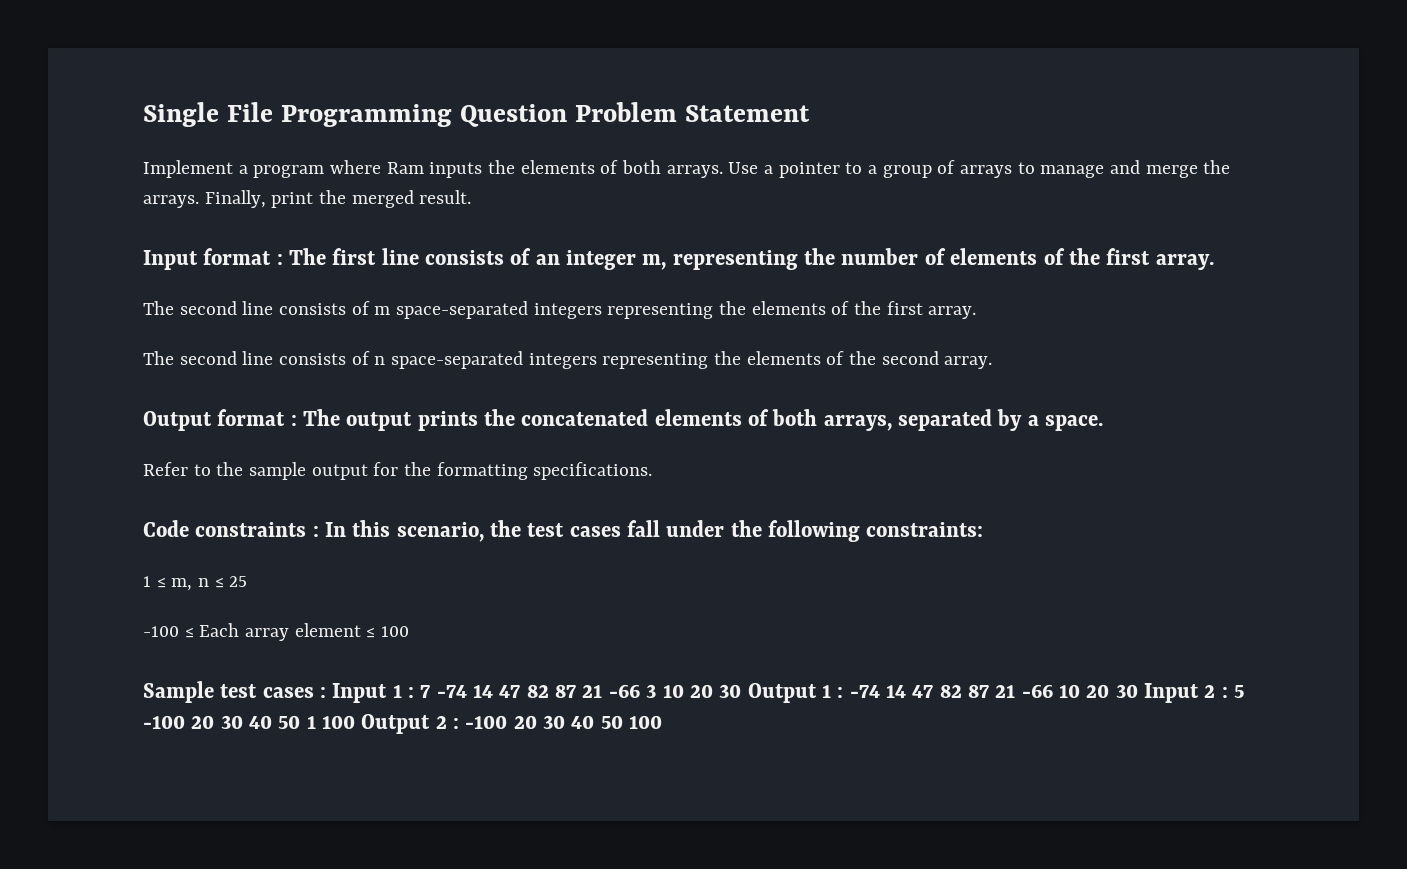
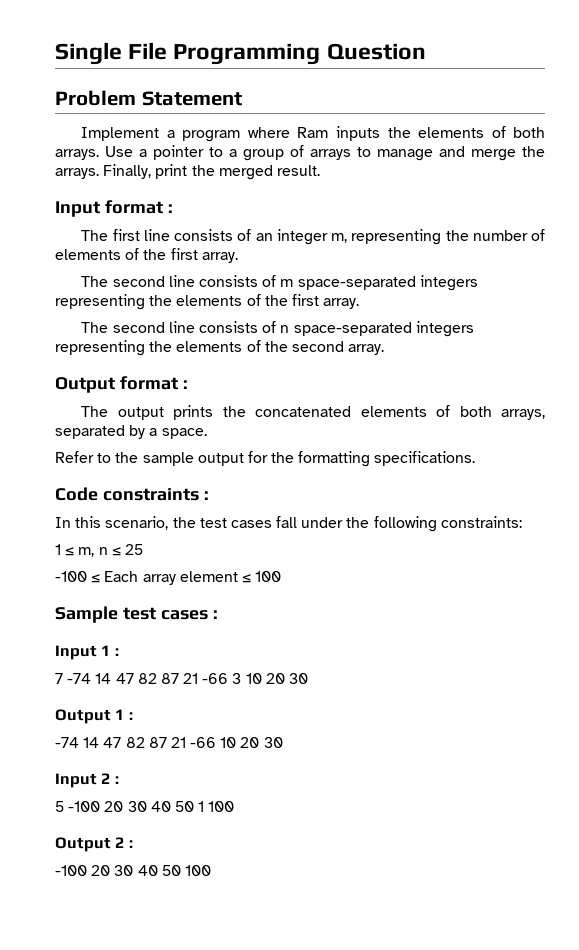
- Single File Programming Question Problem Statement
+ Single File Programming Question
+ Problem Statement
- Input format : The first line consists of an integer m, representing the number of elements of the first array.
+ Input format :
+ The first line consists of an integer m, representing the number of elements of the first array.
- Output format : The output prints the concatenated elements of both arrays, separated by a space.
+ Output format :
+ The output prints the concatenated elements of both arrays, separated by a space.
- Code constraints : In this scenario, the test cases fall under the following constraints:
+ Code constraints :
+ In this scenario, the test cases fall under the following constraints:
- Sample test cases : Input 1 : 7 -74 14 47 82 87 21 -66 3 10 20 30 Output 1 : -74 14 47 82 87 21 -66 10 20 30 Input 2 : 5 -100 20 30 40 50 1 100 Output 2 : -100 20 30 40 50 100
+ Sample test cases :
+ Input 1 :
+ 7 -74 14 47 82 87 21 -66 3 10 20 30
+ Output 1 :
+ -74 14 47 82 87 21 -66 10 20 30
+ Input 2 :
+ 5 -100 20 30 40 50 1 100
+ Output 2 :
+ -100 20 30 40 50 100

